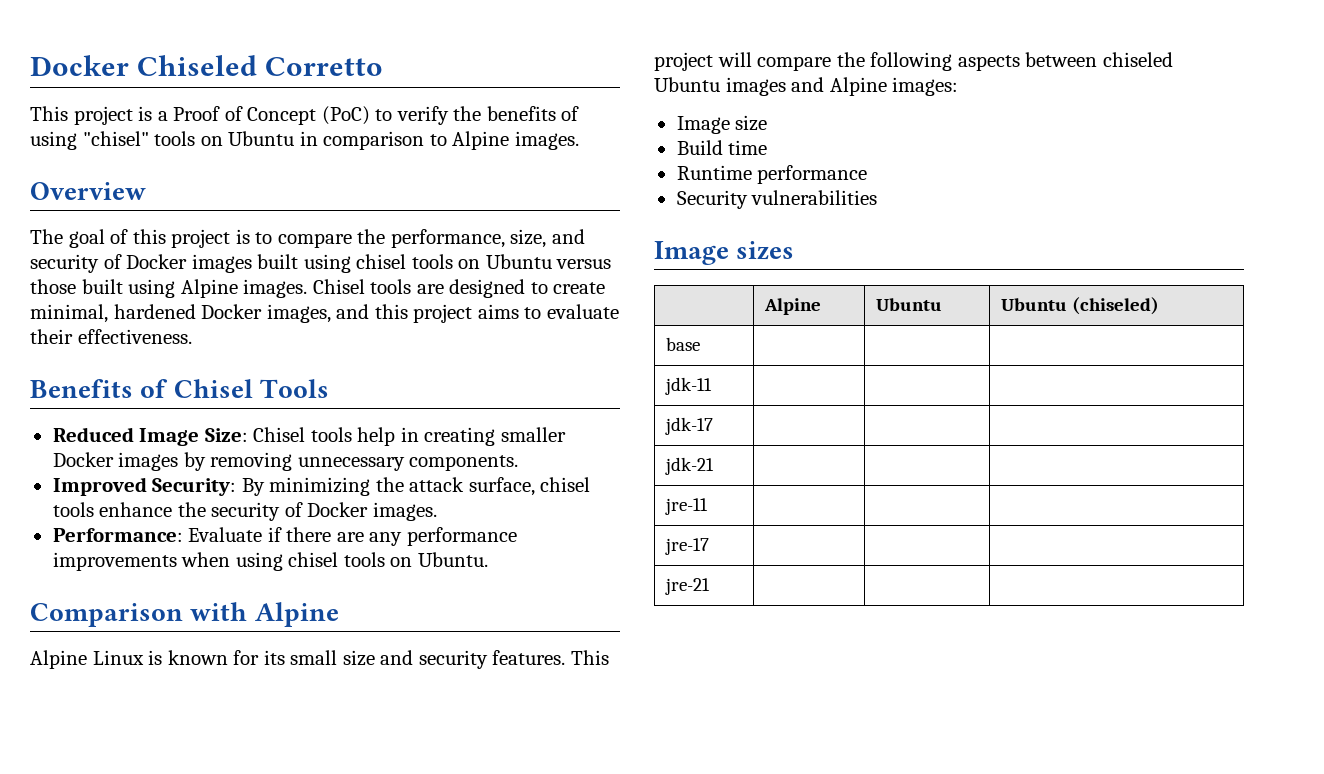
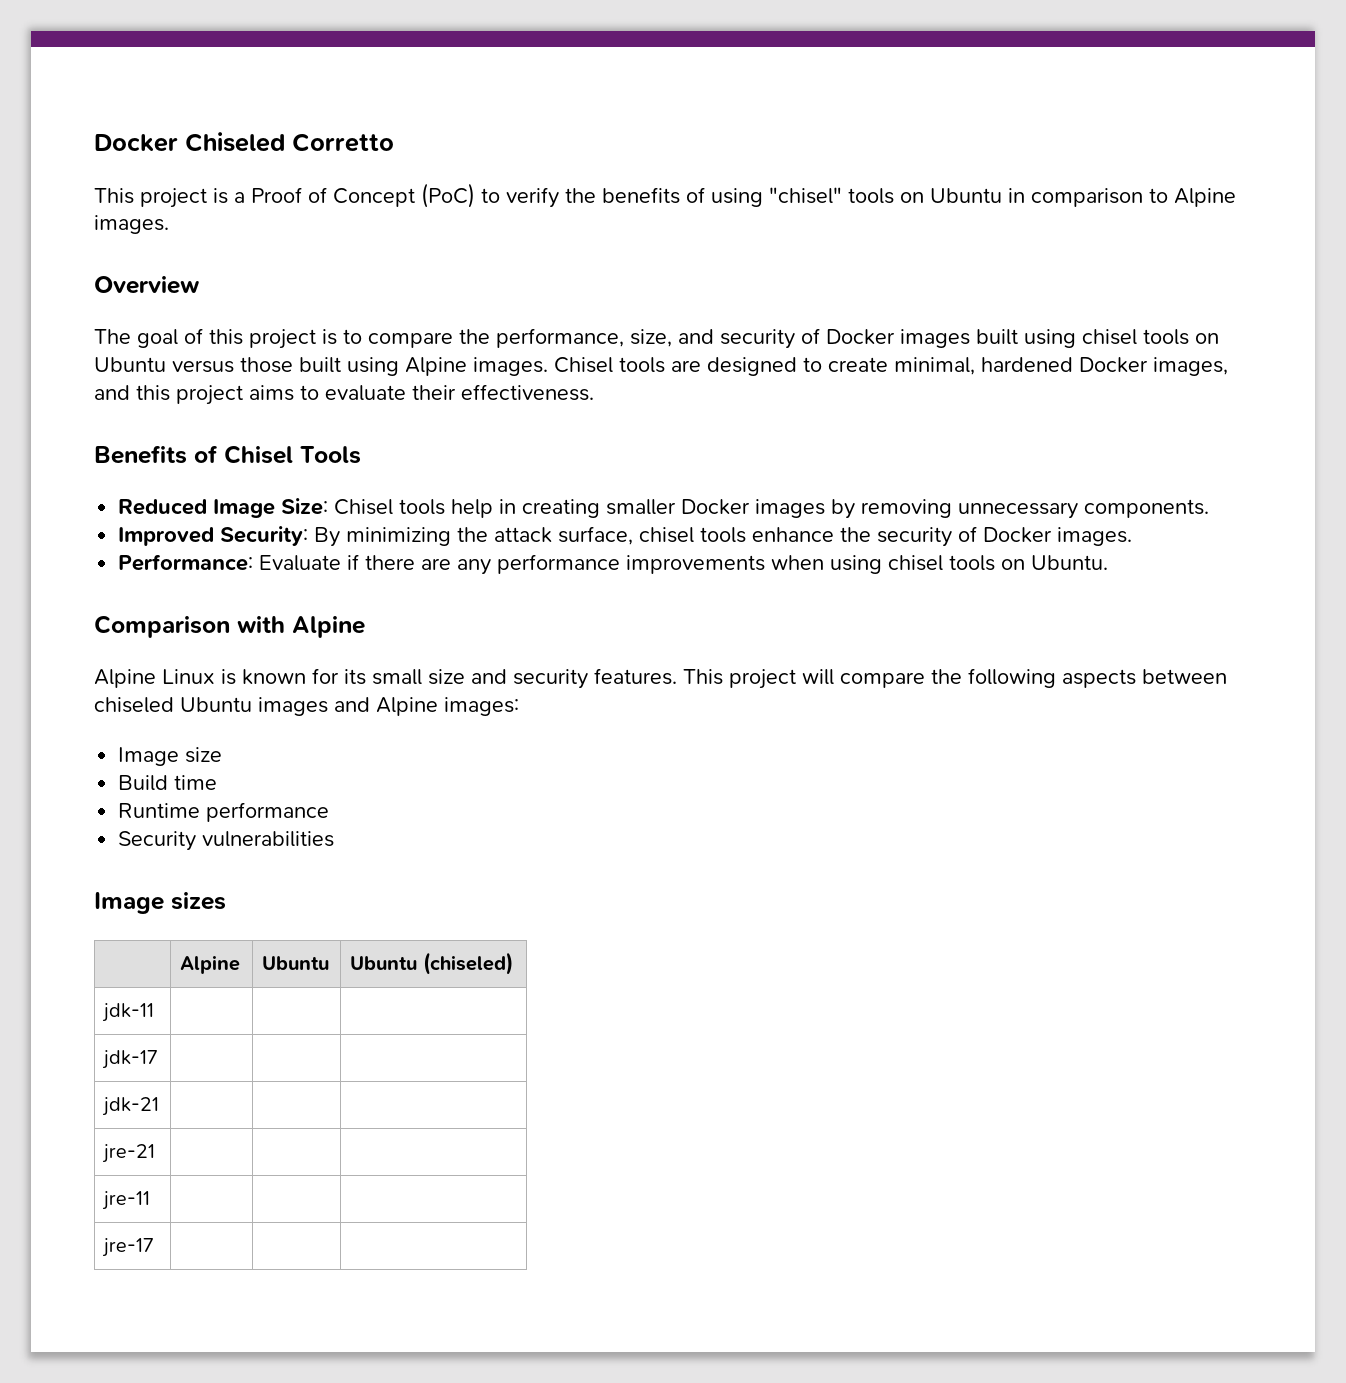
- base | | |
+ jre-21 | | |
- jre-21 | | |

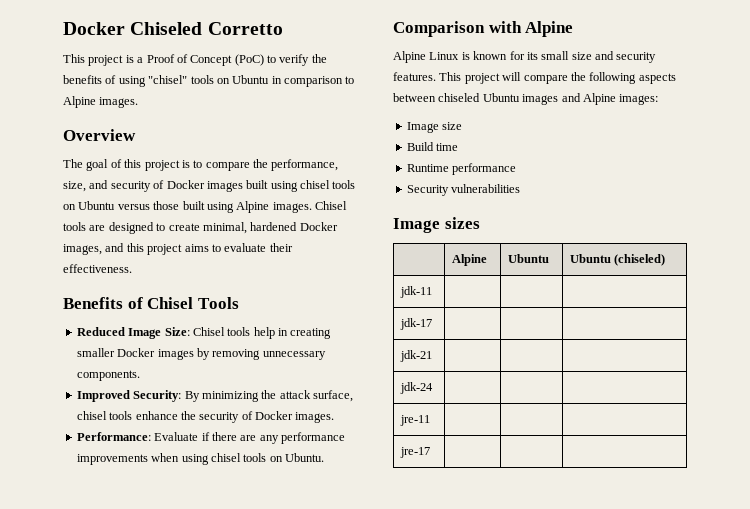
- jre-21 | | |
+ jdk-24 | | |

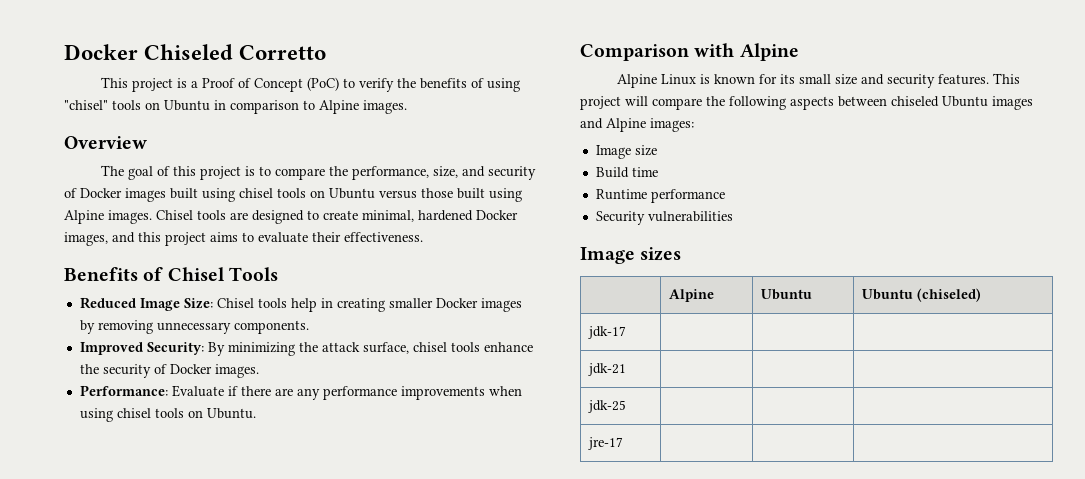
- jdk-11 | | |
- jdk-24 | | |
- jre-11 | | |
+ jdk-25 | | |

